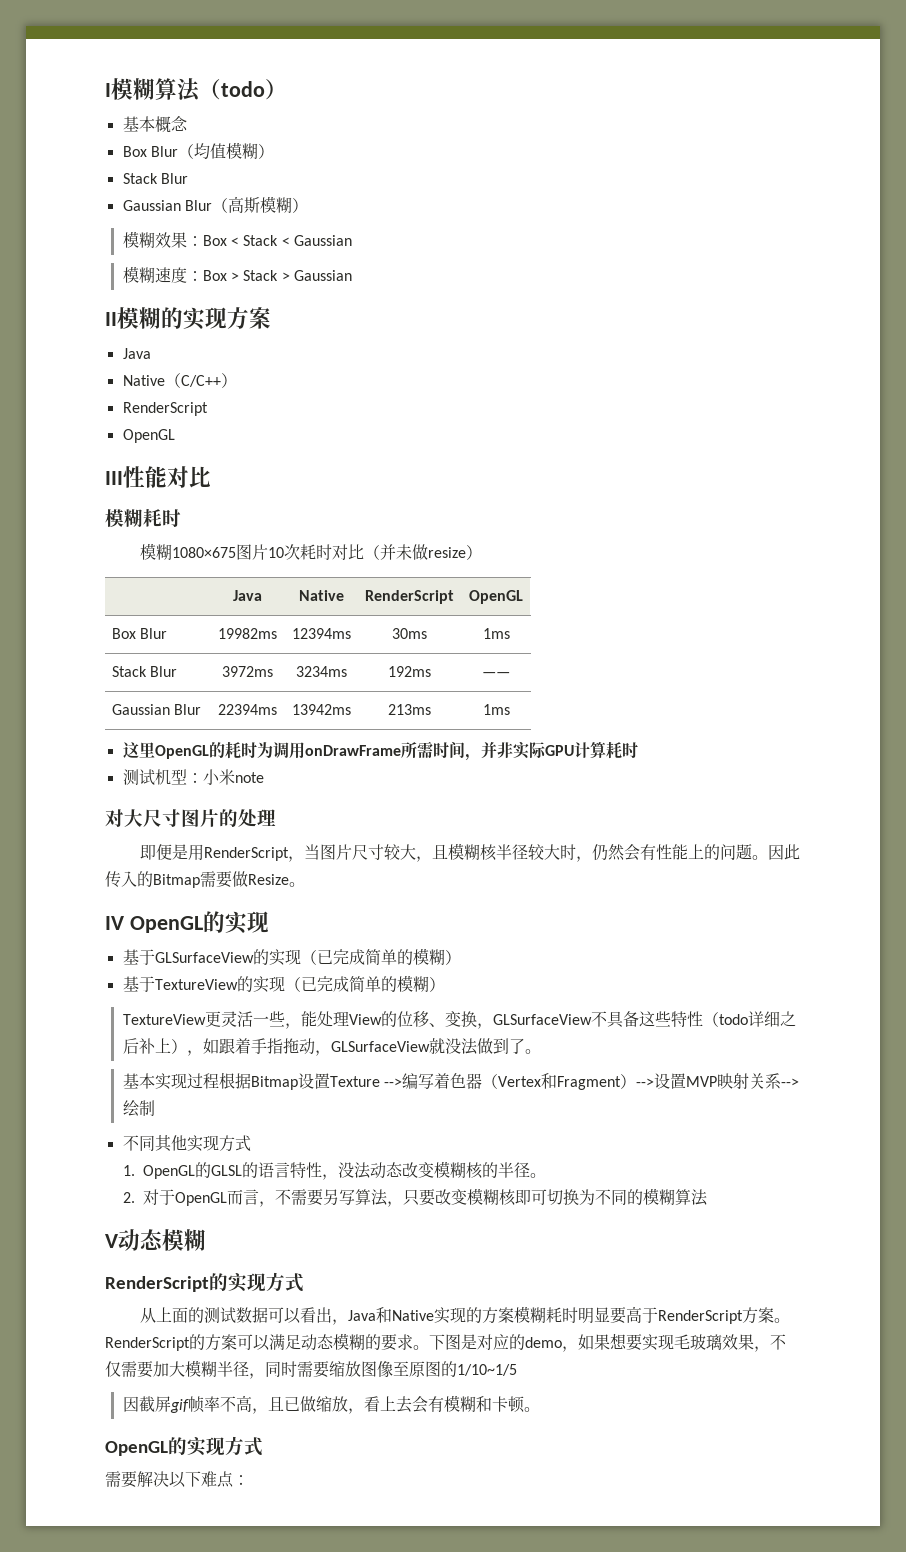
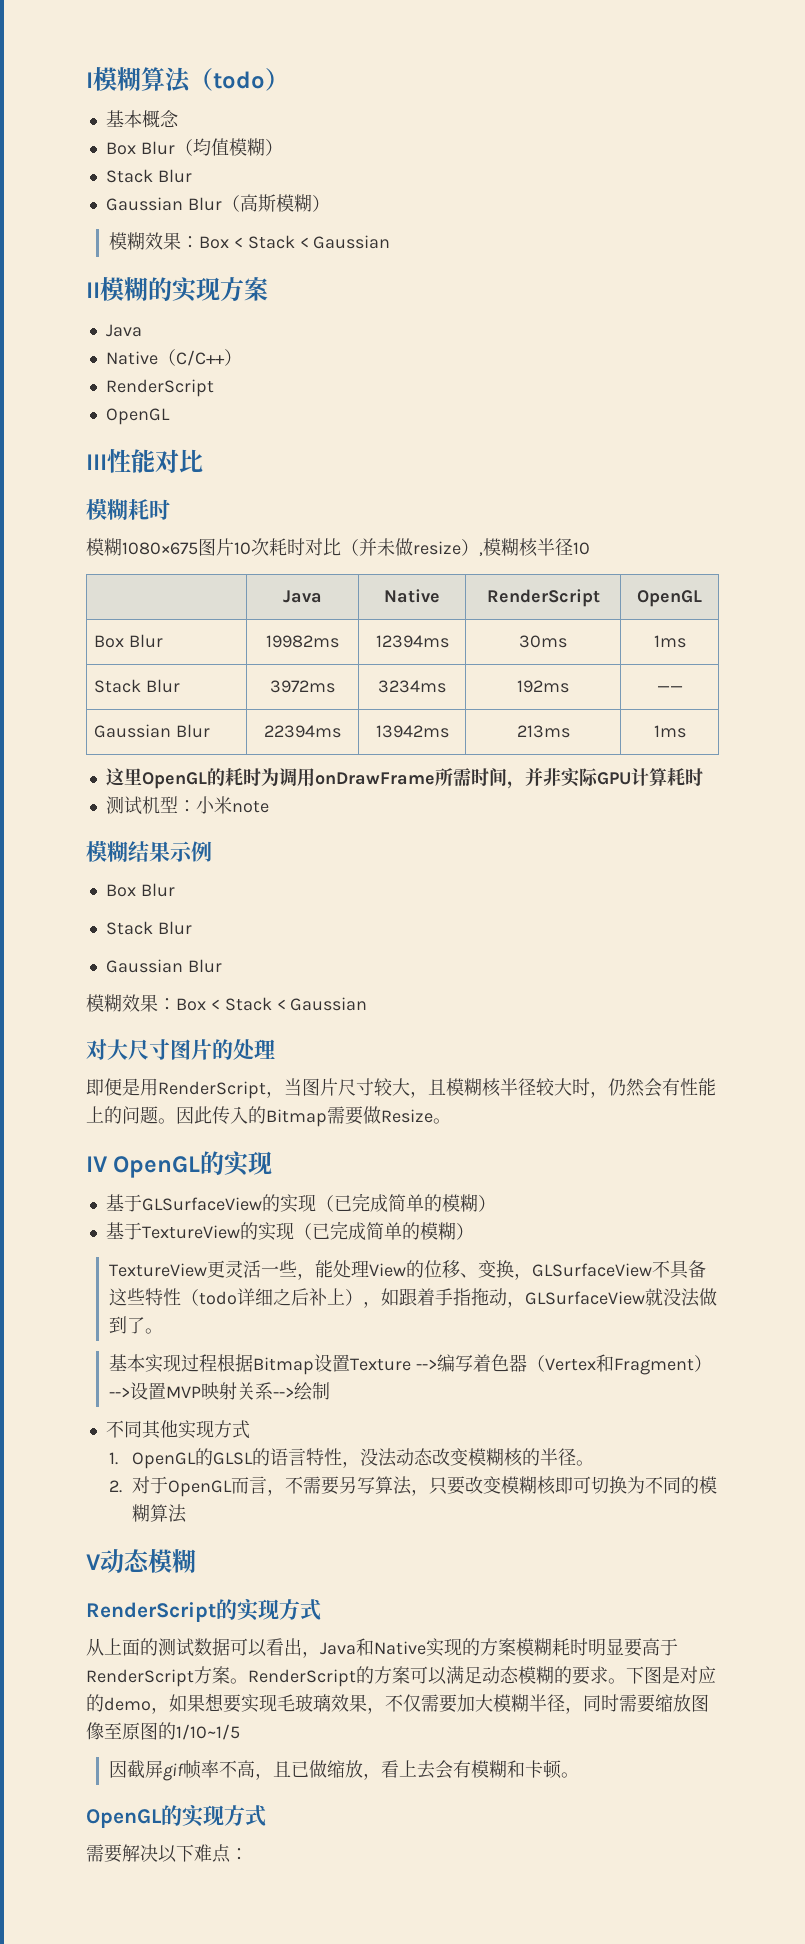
- 模糊速度：Box > Stack > Gaussian
- 模糊1080×675图片10次耗时对比（并未做resize）
+ 模糊1080×675图片10次耗时对比（并未做resize）,模糊核半径10
+ 模糊结果示例
+ Box Blur
+ Stack Blur
+ Gaussian Blur
+ 模糊效果：Box < Stack < Gaussian

